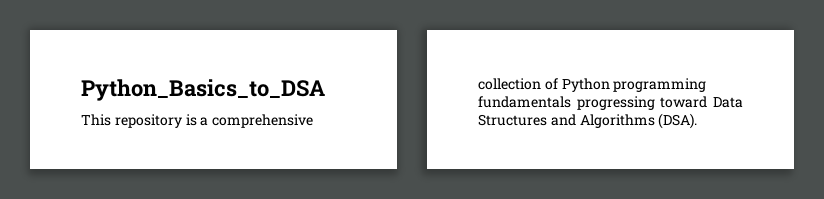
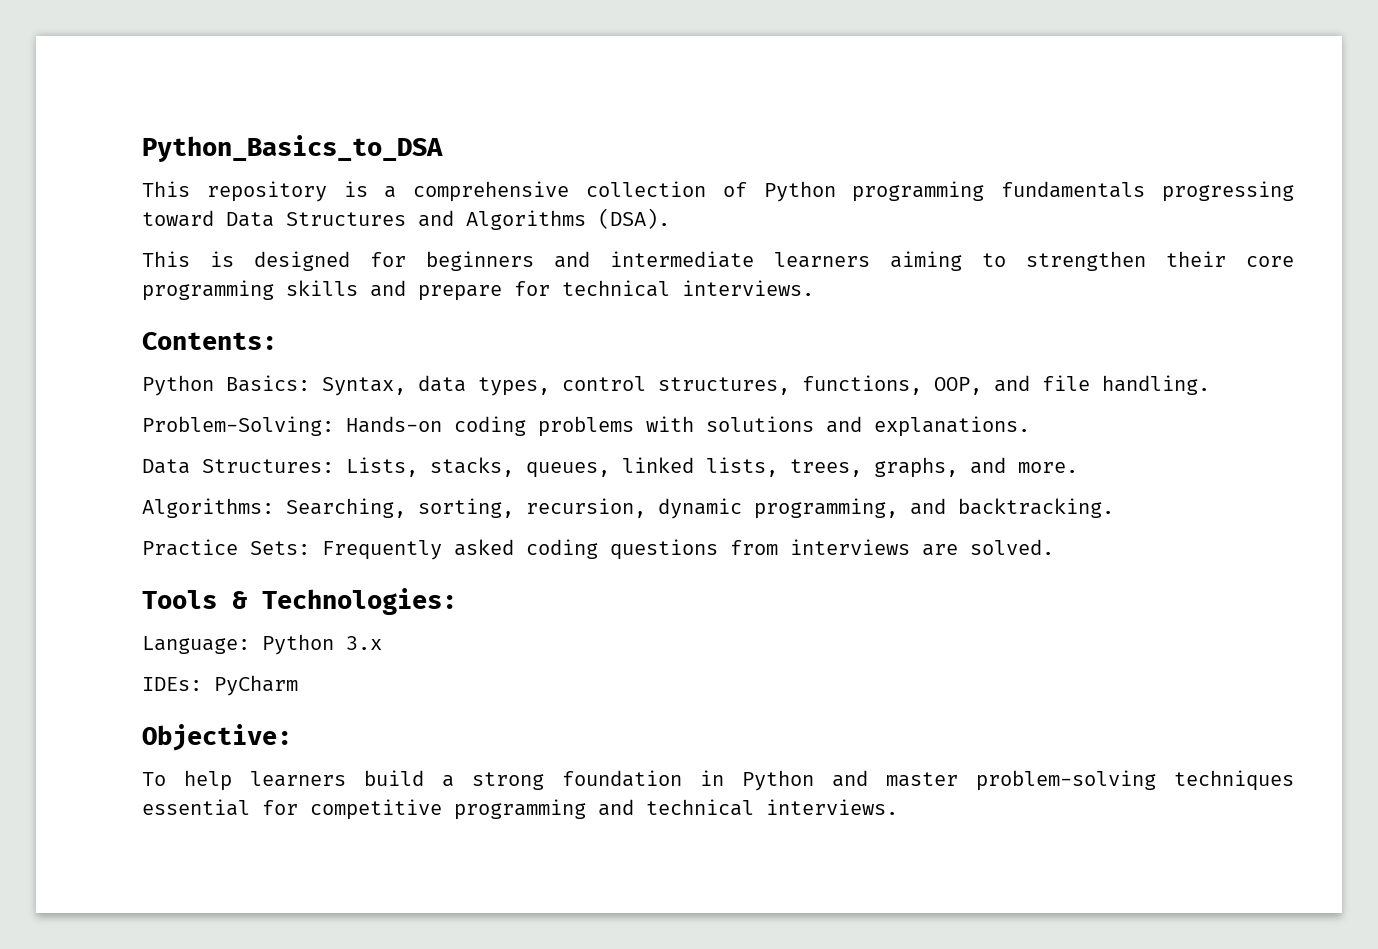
+ This is designed for beginners and intermediate learners aiming to strengthen their core programming skills and prepare for technical interviews.
+ Contents:
+ Python Basics: Syntax, data types, control structures, functions, OOP, and file handling.
+ Problem-Solving: Hands-on coding problems with solutions and explanations.
+ Data Structures: Lists, stacks, queues, linked lists, trees, graphs, and more.
+ Algorithms: Searching, sorting, recursion, dynamic programming, and backtracking.
+ Practice Sets: Frequently asked coding questions from interviews are solved.
+ Tools & Technologies:
+ Language: Python 3.x
+ IDEs: PyCharm
+ Objective:
+ To help learners build a strong foundation in Python and master problem-solving techniques essential for competitive programming and technical interviews.

